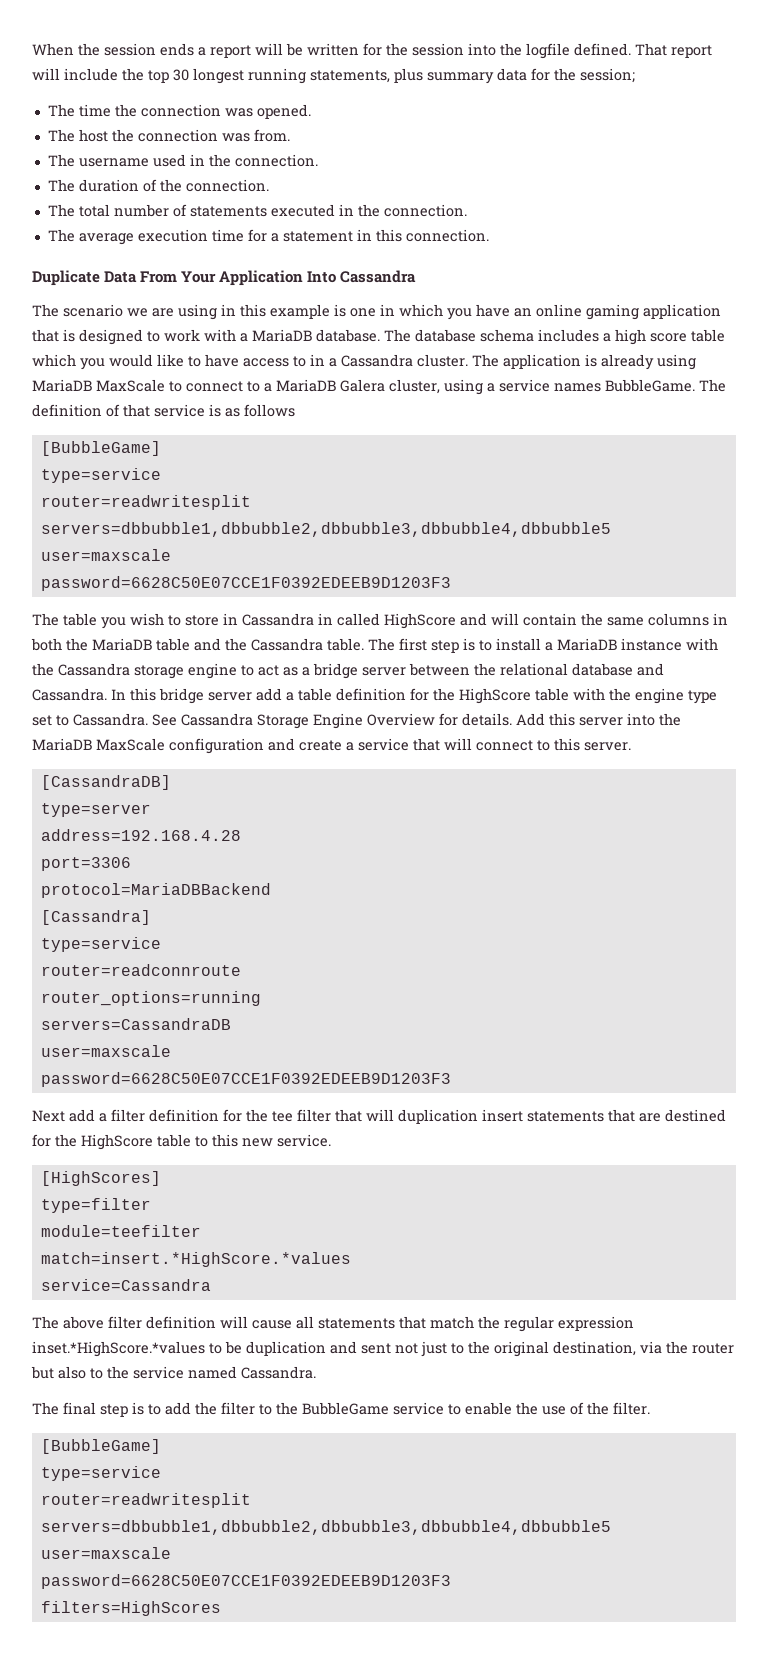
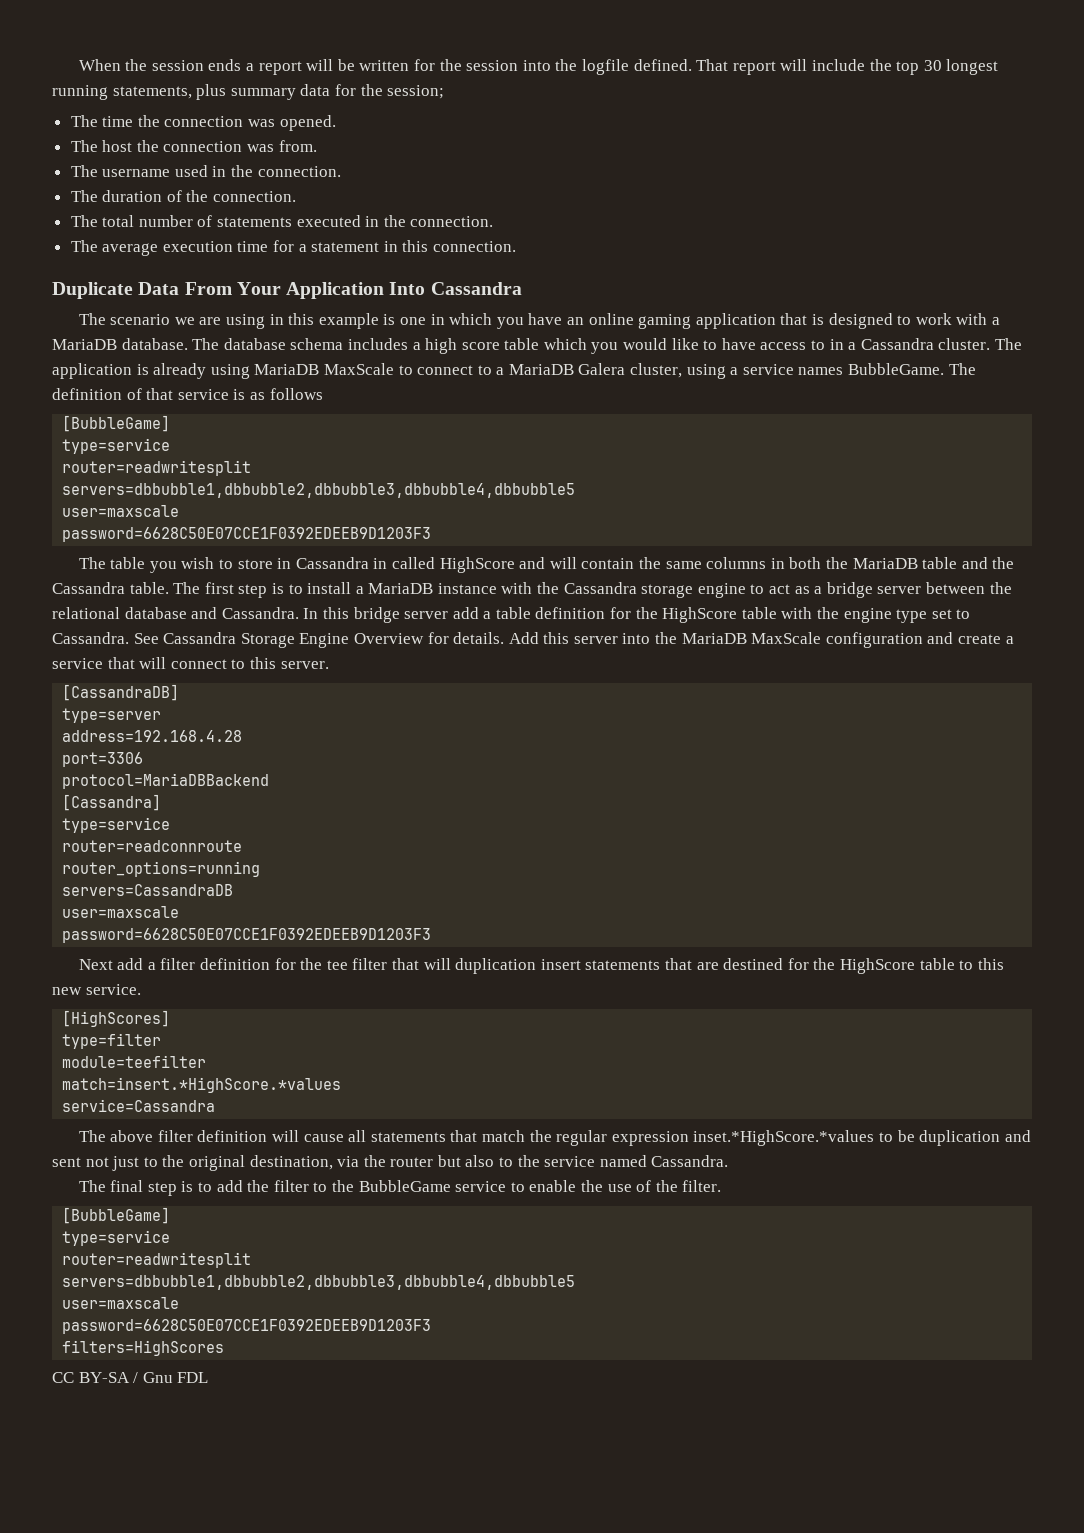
+ CC BY-SA / Gnu FDL

